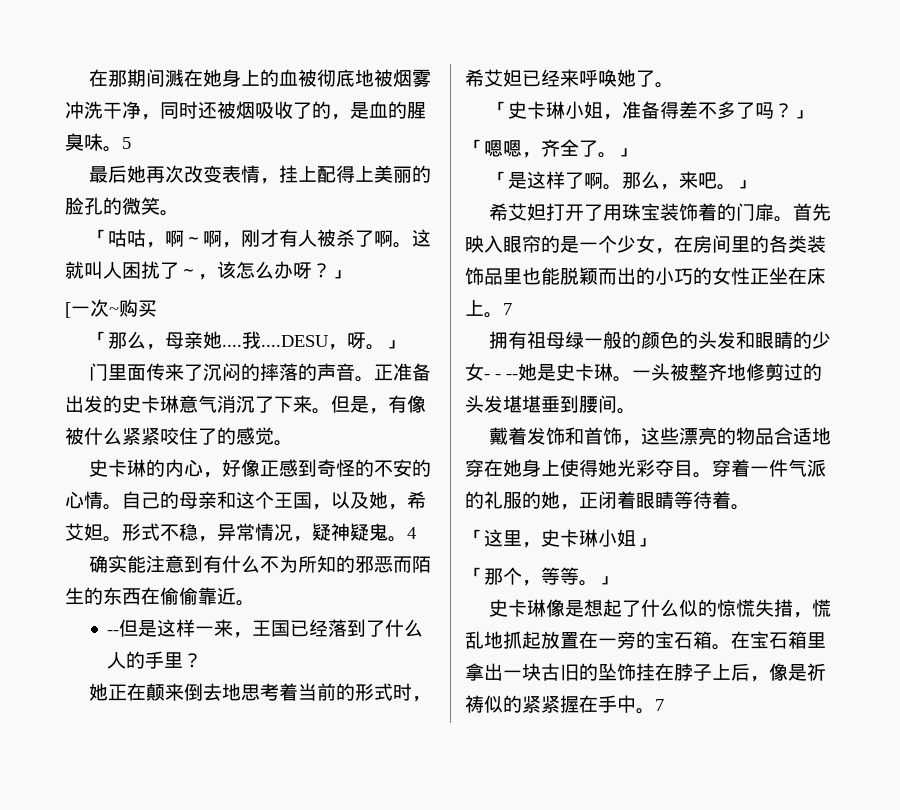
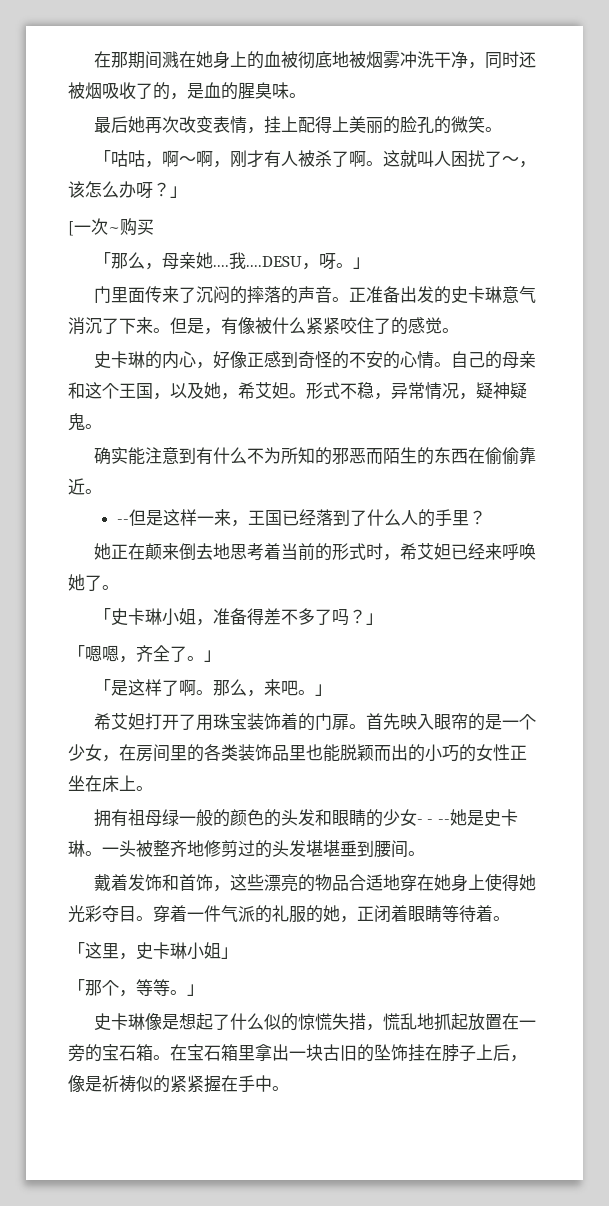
- 5
- 4
- 首先映入眼帘的是一个少女，在房间里的各类装饰品里也能脱颖而出的小巧的女性正坐在床上。7
+ 首先映入眼帘的是一个少女，在房间里的各类装饰品里也能脱颖而出的小巧的女性正坐在床上。
- 在宝石箱里拿出一块古旧的坠饰挂在脖子上后，像是祈祷似的紧紧握在手中。7
+ 在宝石箱里拿出一块古旧的坠饰挂在脖子上后，像是祈祷似的紧紧握在手中。

